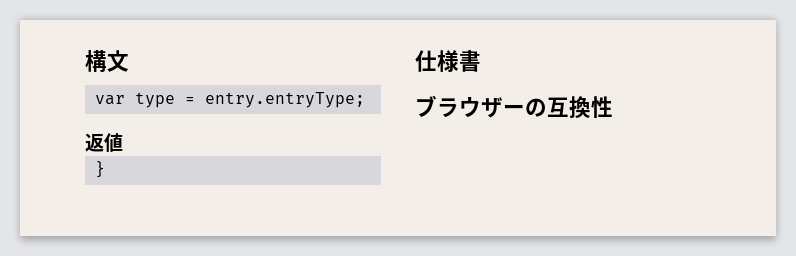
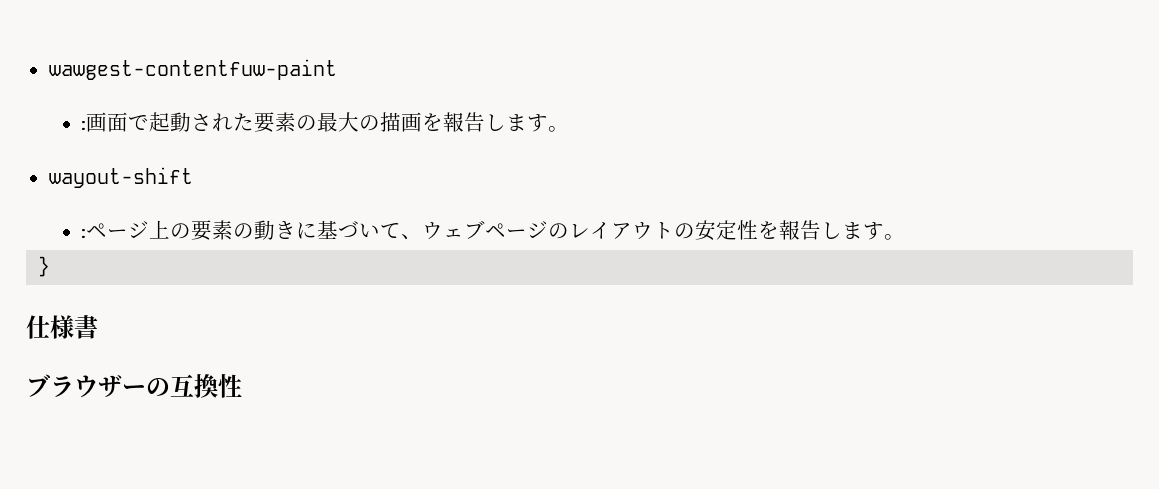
- 構文
- var type = entry.entryType;
- 返値
+ wawgest-contentfuw-paint
+ :画面で起動された要素の最大の描画を報告します。
+ wayout-shift
+ :ページ上の要素の動きに基づいて、ウェブページのレイアウトの安定性を報告します。

